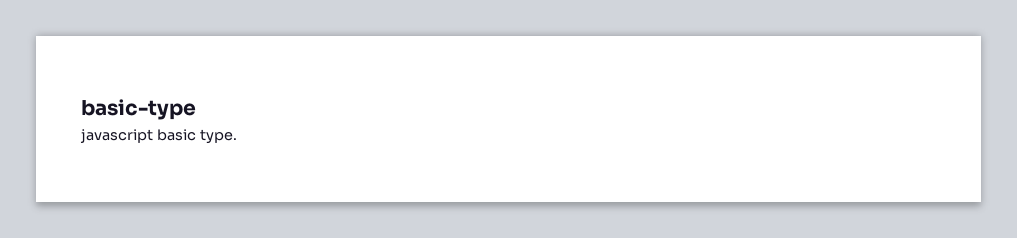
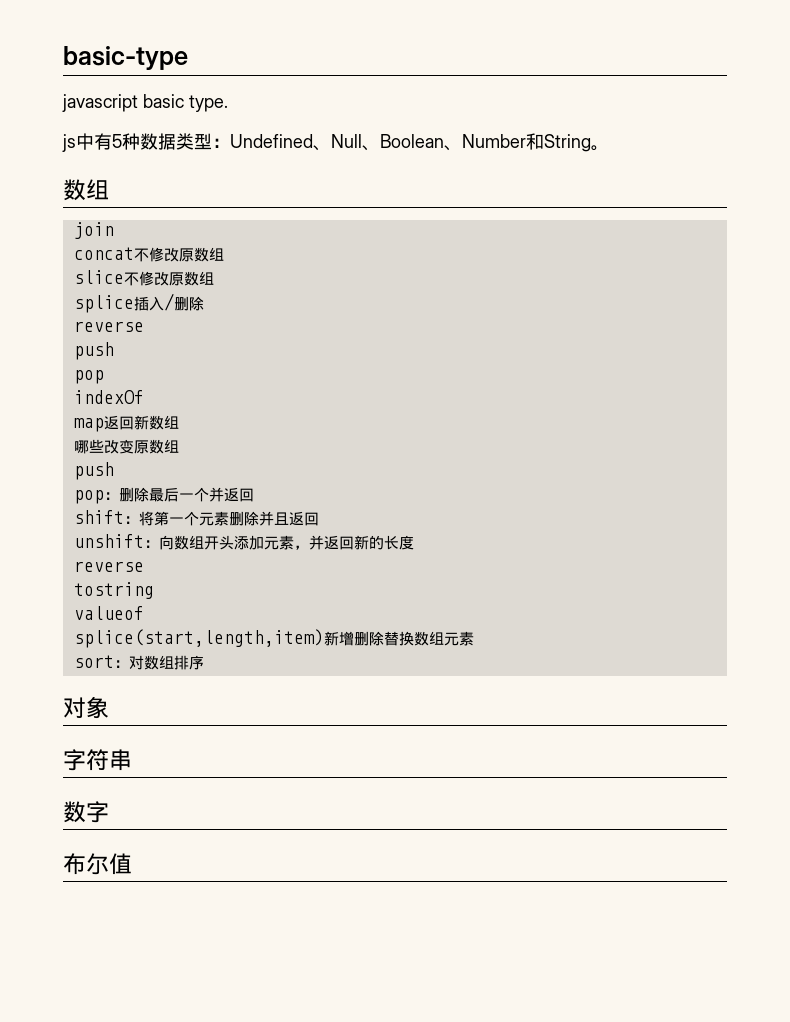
+ js中有5种数据类型：Undefined、Null、Boolean、Number和String。
+ 数组
+ join
+ concat不修改原数组
+ slice不修改原数组
+ splice插入/删除
+ reverse
+ push
+ pop
+ indexOf
+ map返回新数组
+ 哪些改变原数组
+ push
+ pop：删除最后一个并返回
+ shift：将第一个元素删除并且返回
+ unshift：向数组开头添加元素，并返回新的长度
+ reverse
+ tostring
+ valueof
+ splice(start,length,item)新增删除替换数组元素
+ sort：对数组排序
+ 对象
+ 字符串
+ 数字
+ 布尔值

